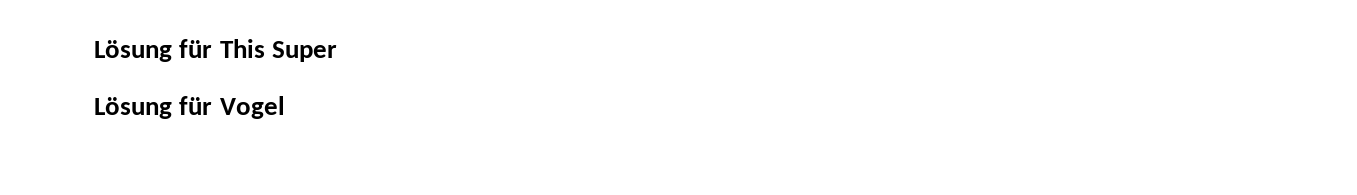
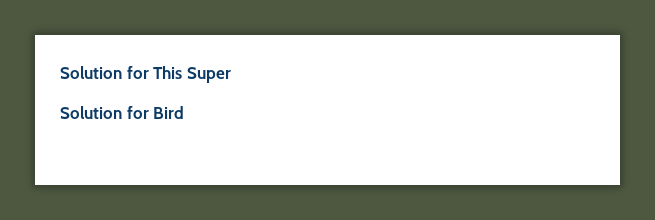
- Lösung für This Super
+ Solution for This Super
- Lösung für Vogel
+ Solution for Bird

